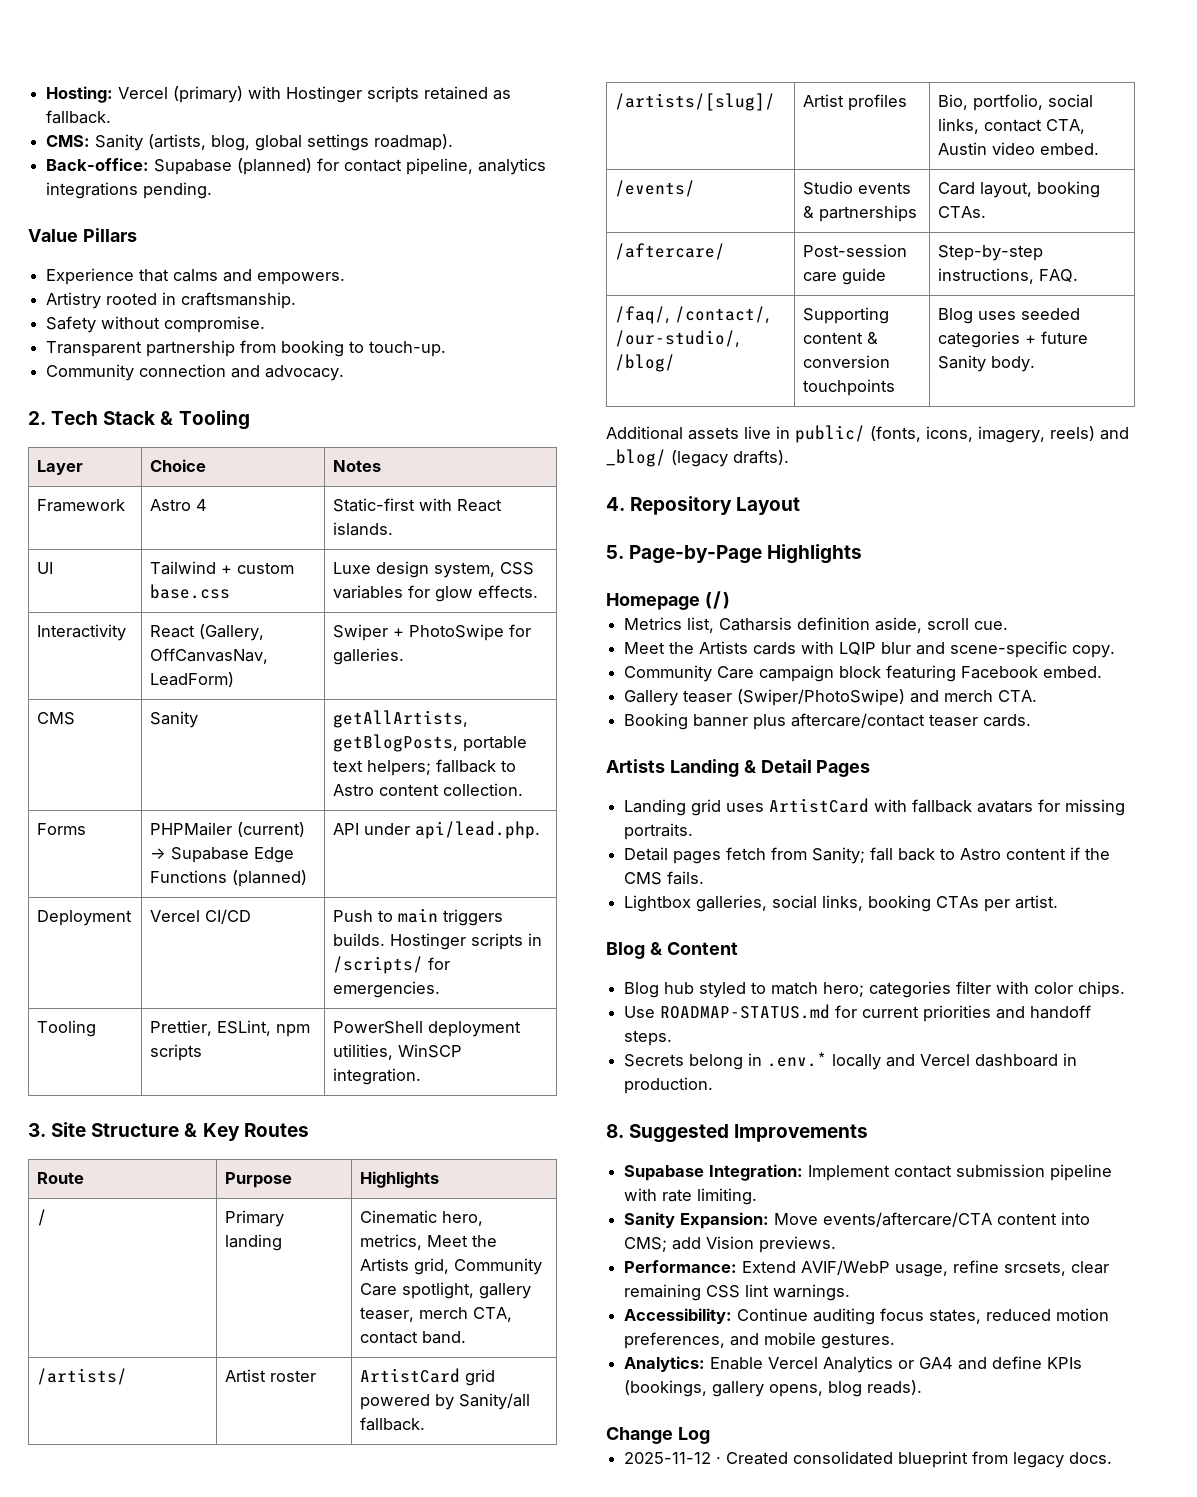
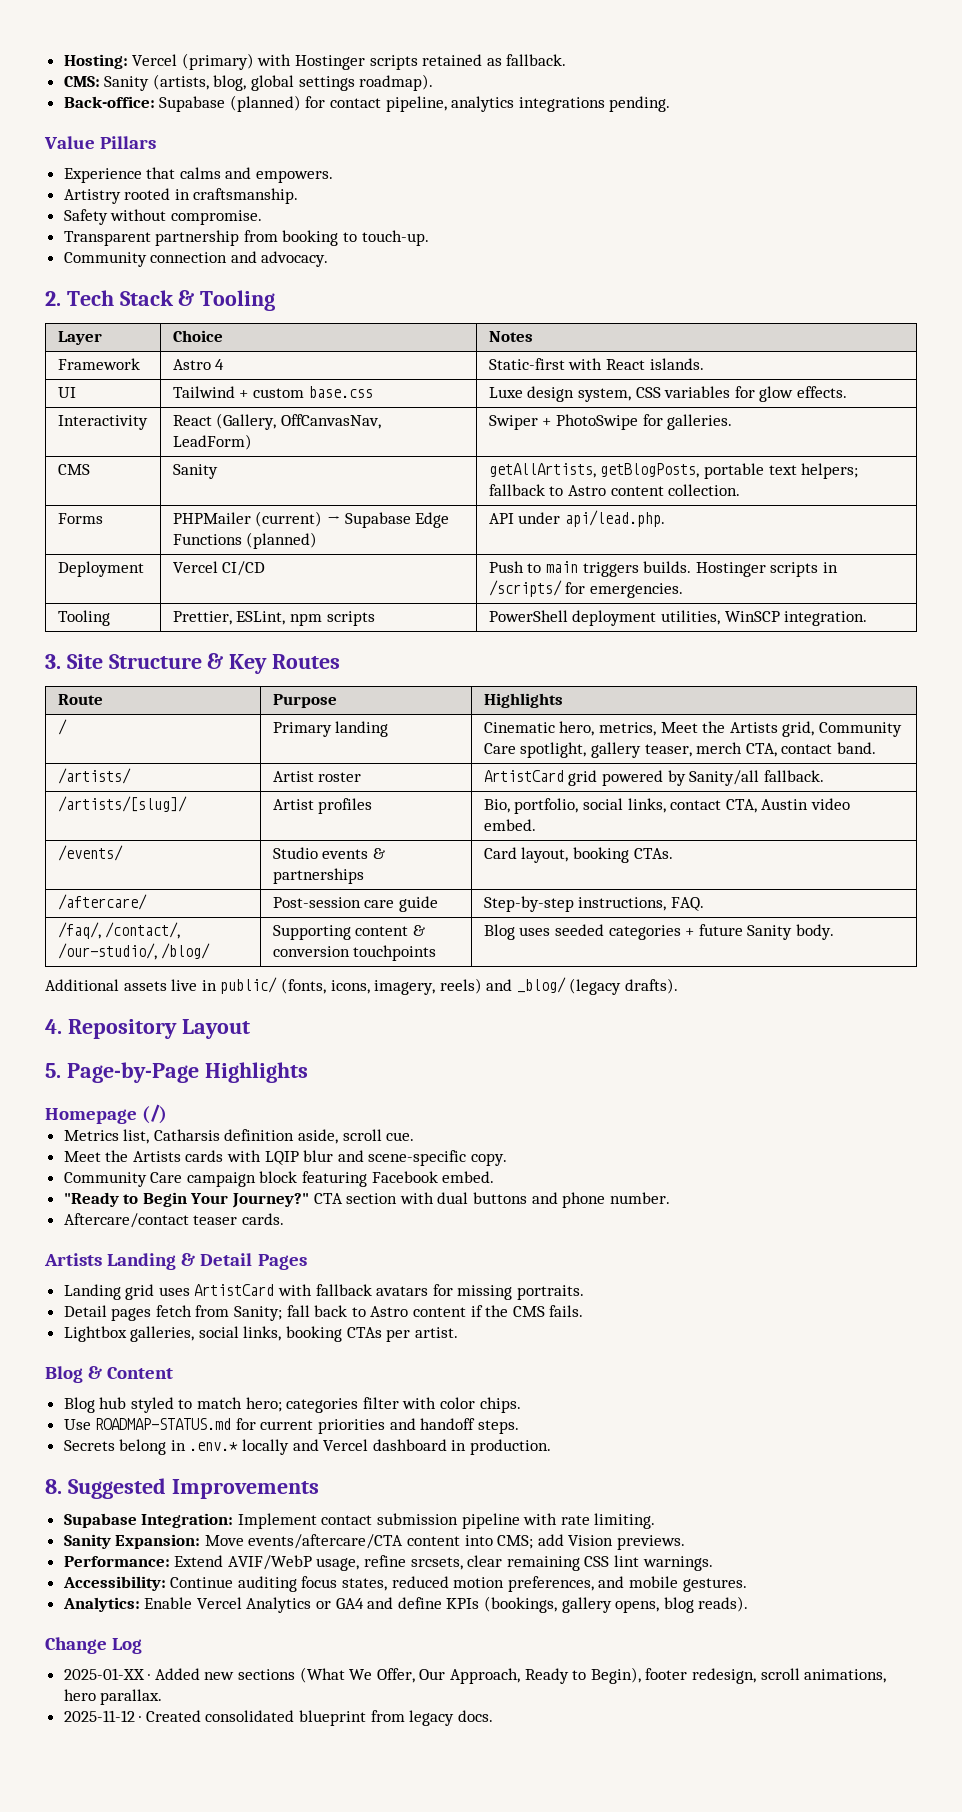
- Gallery teaser (Swiper/PhotoSwipe) and merch CTA.
- Booking banner plus aftercare/contact teaser cards.
+ "Ready to Begin Your Journey?" CTA section with dual buttons and phone number.
+ Aftercare/contact teaser cards.
+ 2025-01-XX · Added new sections (What We Offer, Our Approach, Ready to Begin), footer redesign, scroll animations, hero parallax.

